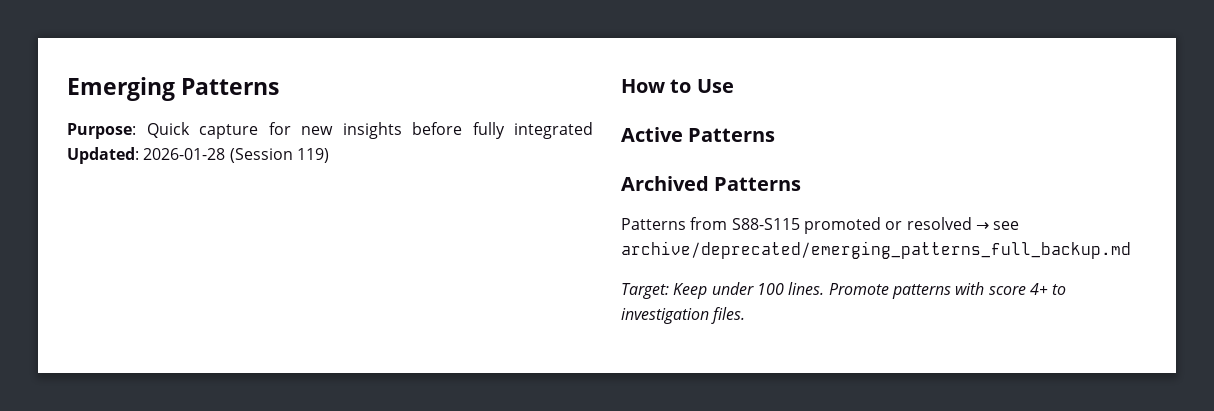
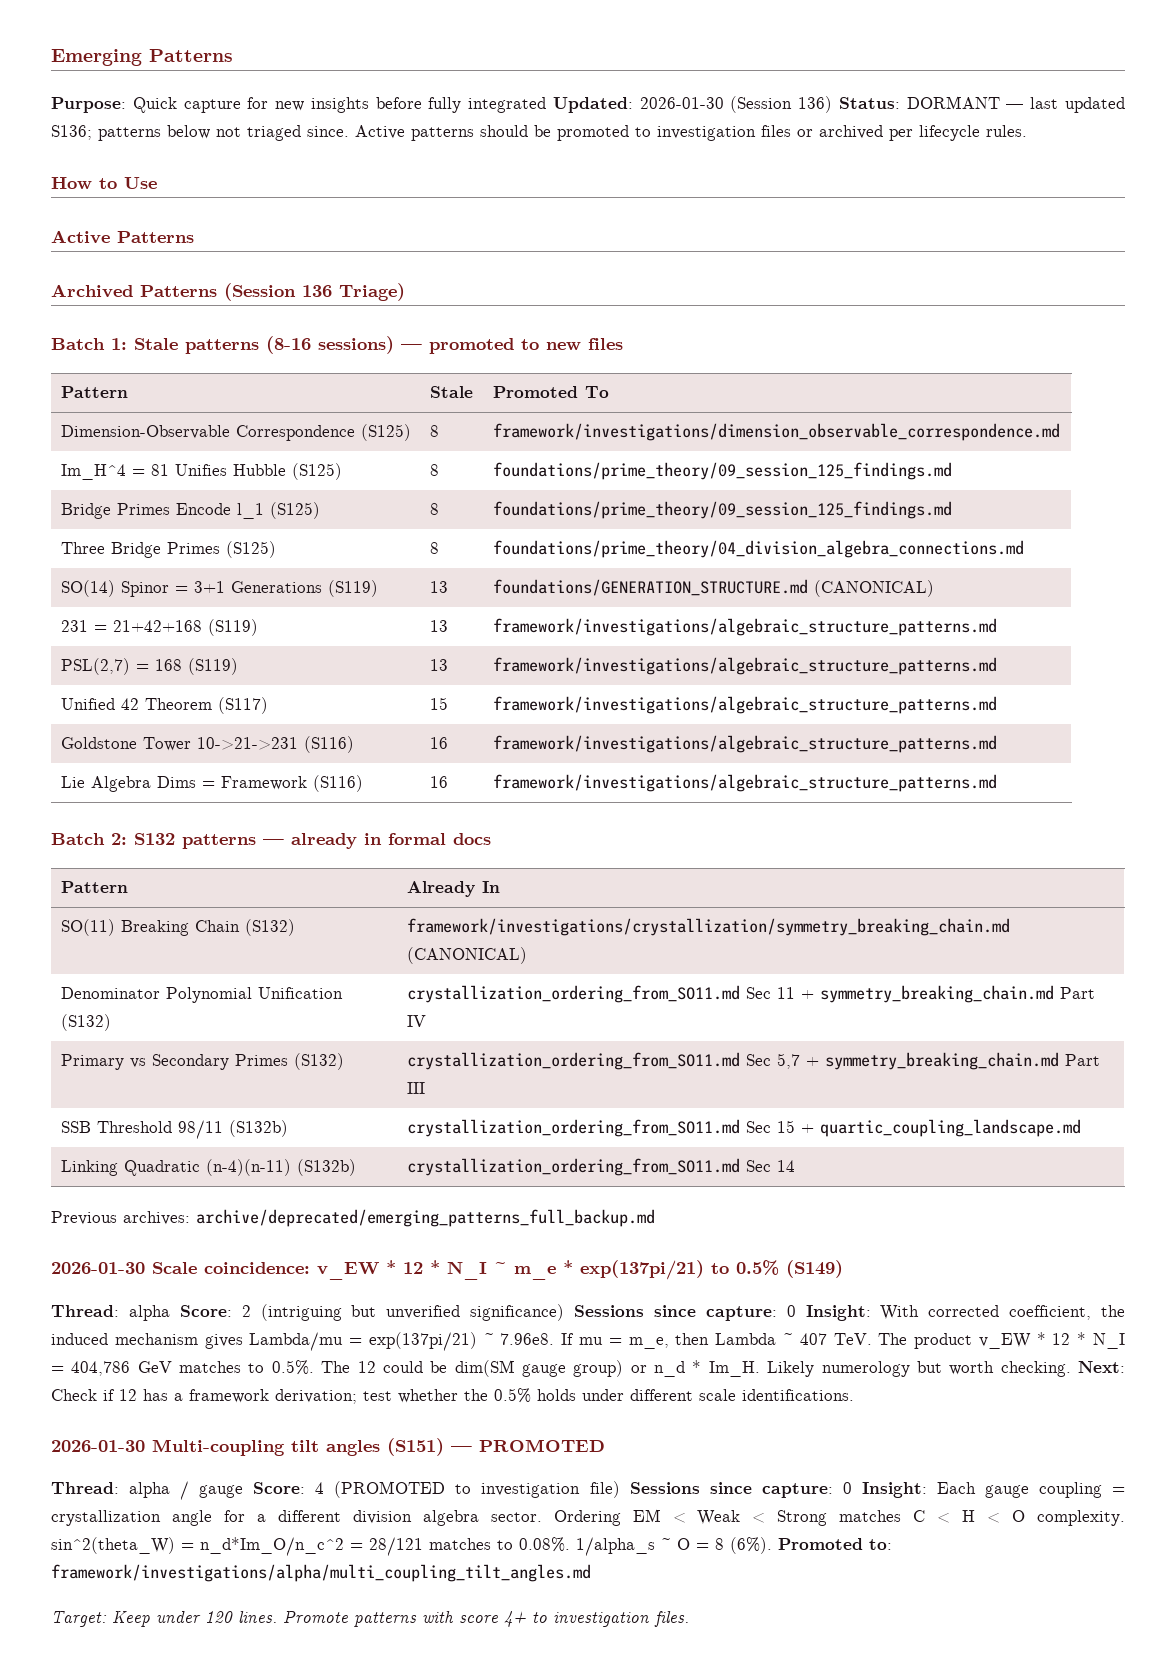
- Purpose: Quick capture for new insights before fully integrated Updated: 2026-01-28 (Session 119)
+ Purpose: Quick capture for new insights before fully integrated Updated: 2026-01-30 (Session 136) Status: DORMANT — last updated S136; patterns below not triaged since. Active patterns should be promoted to investigation files or archived per lifecycle rules.
- Archived Patterns
- Patterns from S88-S115 promoted or resolved → see archive/deprecated/emerging_patterns_full_backup.md
+ Archived Patterns (Session 136 Triage)
+ Batch 1: Stale patterns (8-16 sessions) — promoted to new files
+ Pattern | Stale | Promoted To
+ Dimension-Observable Correspondence (S125) | 8 | framework/investigations/dimension_observable_correspondence.md
+ Im_H^4 = 81 Unifies Hubble (S125) | 8 | foundations/prime_theory/09_session_125_findings.md
+ Bridge Primes Encode l_1 (S125) | 8 | foundations/prime_theory/09_session_125_findings.md
+ Three Bridge Primes (S125) | 8 | foundations/prime_theory/04_division_algebra_connections.md
+ SO(14) Spinor = 3+1 Generations (S119) | 13 | foundations/GENERATION_STRUCTURE.md (CANONICAL)
+ 231 = 21+42+168 (S119) | 13 | framework/investigations/algebraic_structure_patterns.md
+ PSL(2,7) = 168 (S119) | 13 | framework/investigations/algebraic_structure_patterns.md
+ Unified 42 Theorem (S117) | 15 | framework/investigations/algebraic_structure_patterns.md
+ Goldstone Tower 10->21->231 (S116) | 16 | framework/investigations/algebraic_structure_patterns.md
+ Lie Algebra Dims = Framework (S116) | 16 | framework/investigations/algebraic_structure_patterns.md
+ Batch 2: S132 patterns — already in formal docs
+ Pattern | Already In
+ SO(11) Breaking Chain (S132) | framework/investigations/crystallization/symmetry_breaking_chain.md (CANONICAL)
+ Denominator Polynomial Unification (S132) | crystallization_ordering_from_SO11.md Sec 11 + symmetry_breaking_chain.md Part IV
+ Primary vs Secondary Primes (S132) | crystallization_ordering_from_SO11.md Sec 5,7 + symmetry_breaking_chain.md Part III
+ SSB Threshold 98/11 (S132b) | crystallization_ordering_from_SO11.md Sec 15 + quartic_coupling_landscape.md
+ Linking Quadratic (n-4)(n-11) (S132b) | crystallization_ordering_from_SO11.md Sec 14
+ Previous archives: archive/deprecated/emerging_patterns_full_backup.md
+ 2026-01-30 Scale coincidence: v_EW * 12 * N_I ~ m_e * exp(137pi/21) to 0.5% (S149)
+ Thread: alpha Score: 2 (intriguing but unverified significance) Sessions since capture: 0 Insight: With corrected coefficient, the induced mechanism gives Lambda/mu = exp(137pi/21) ~ 7.96e8. If mu = m_e, then Lambda ~ 407 TeV. The product v_EW * 12 * N_I = 404,786 GeV matches to 0.5%. The 12 could be dim(SM gauge group) or n_d * Im_H. Likely numerology but worth checking. Next: Check if 12 has a framework derivation; test whether the 0.5% holds under different scale identifications.
+ 2026-01-30 Multi-coupling tilt angles (S151) — PROMOTED
+ Thread: alpha / gauge Score: 4 (PROMOTED to investigation file) Sessions since capture: 0 Insight: Each gauge coupling = crystallization angle for a different division algebra sector. Ordering EM < Weak < Strong matches C < H < O complexity. sin^2(theta_W) = n_d*Im_O/n_c^2 = 28/121 matches to 0.08%. 1/alpha_s ~ O = 8 (6%). Promoted to: framework/investigations/alpha/multi_coupling_tilt_angles.md
- Target: Keep under 100 lines.
+ Target: Keep under 120 lines.

